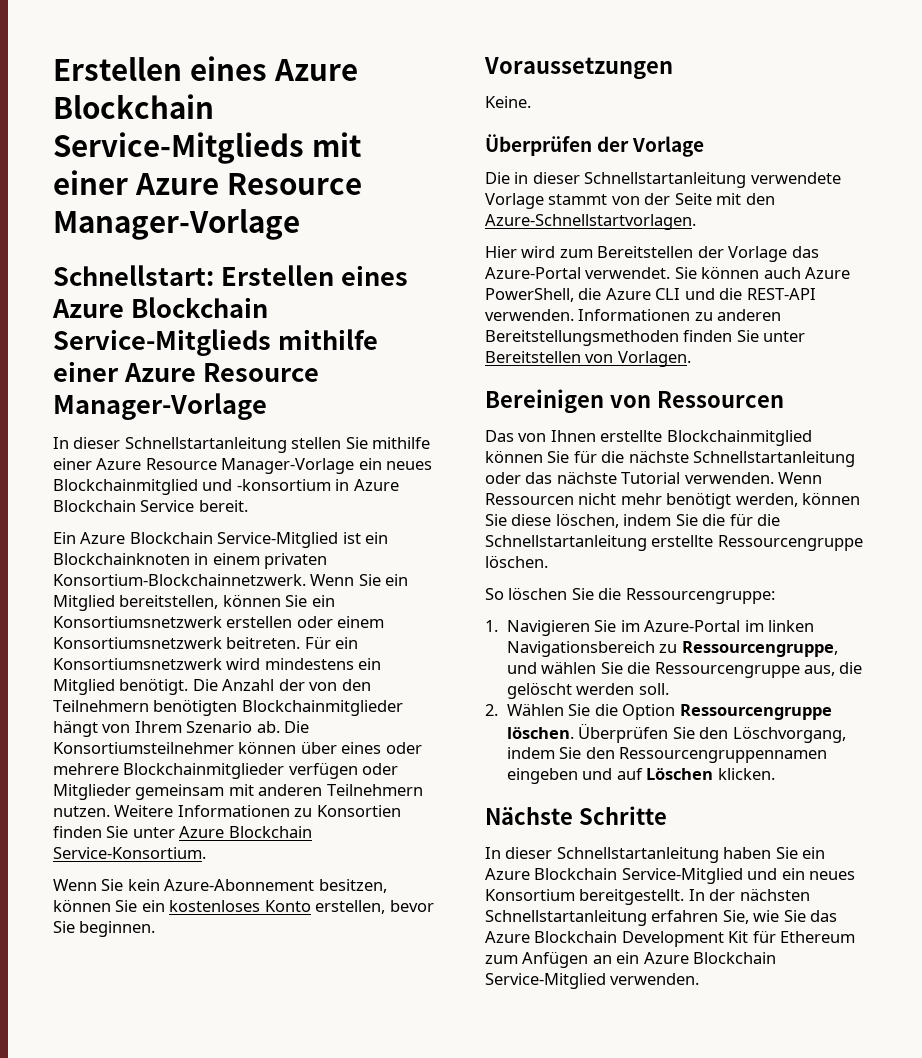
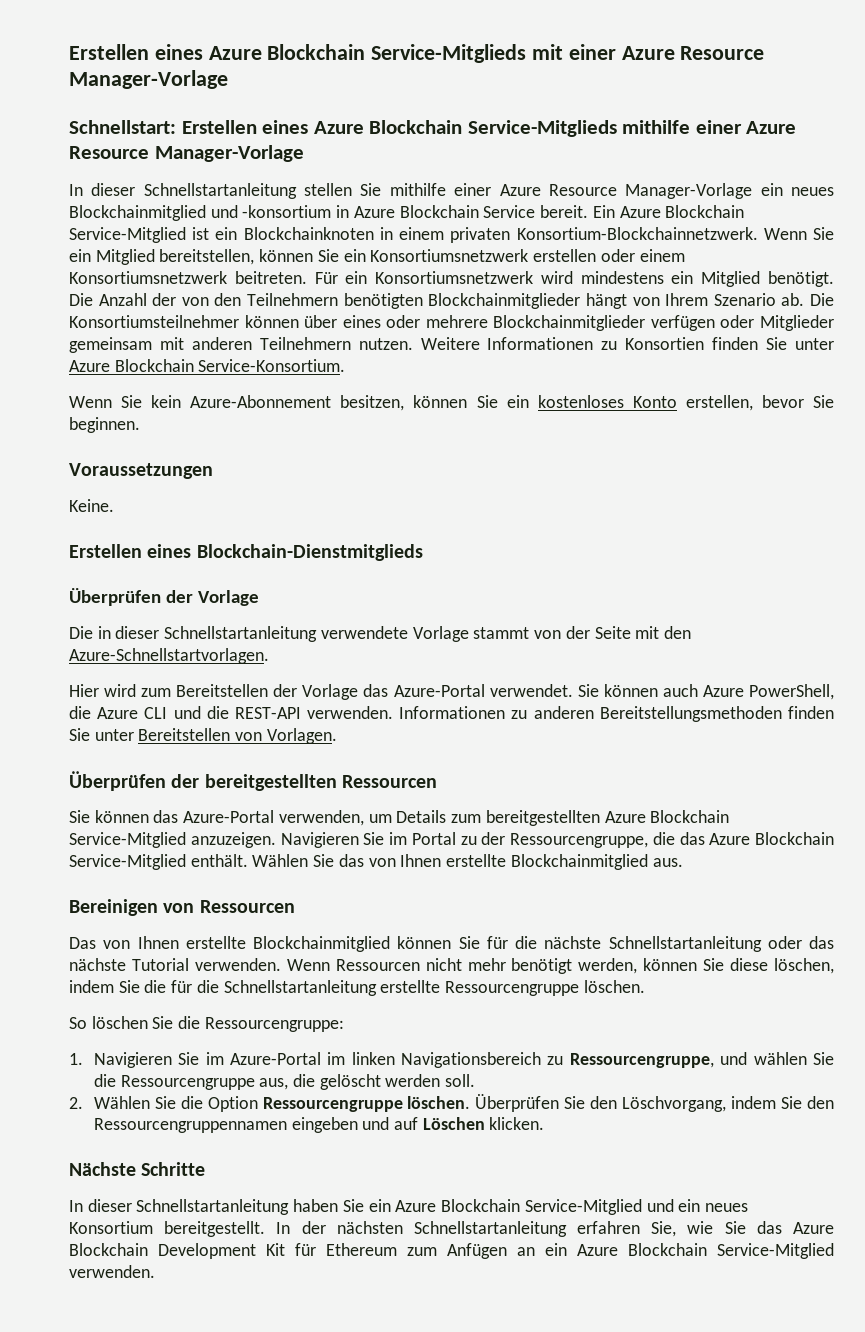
- In dieser Schnellstartanleitung stellen Sie mithilfe einer Azure Resource Manager-Vorlage ein neues Blockchainmitglied und -konsortium in Azure Blockchain Service bereit.
- Ein Azure Blockchain Service-Mitglied ist ein Blockchainknoten in einem privaten Konsortium-Blockchainnetzwerk.
+ In dieser Schnellstartanleitung stellen Sie mithilfe einer Azure Resource Manager-Vorlage ein neues Blockchainmitglied und -konsortium in Azure Blockchain Service bereit. Ein Azure Blockchain Service-Mitglied ist ein Blockchainknoten in einem privaten Konsortium-Blockchainnetzwerk.
+ Erstellen eines Blockchain-Dienstmitglieds
+ Überprüfen der bereitgestellten Ressourcen
+ Sie können das Azure-Portal verwenden, um Details zum bereitgestellten Azure Blockchain Service-Mitglied anzuzeigen. Navigieren Sie im Portal zu der Ressourcengruppe, die das Azure Blockchain Service-Mitglied enthält. Wählen Sie das von Ihnen erstellte Blockchainmitglied aus.

